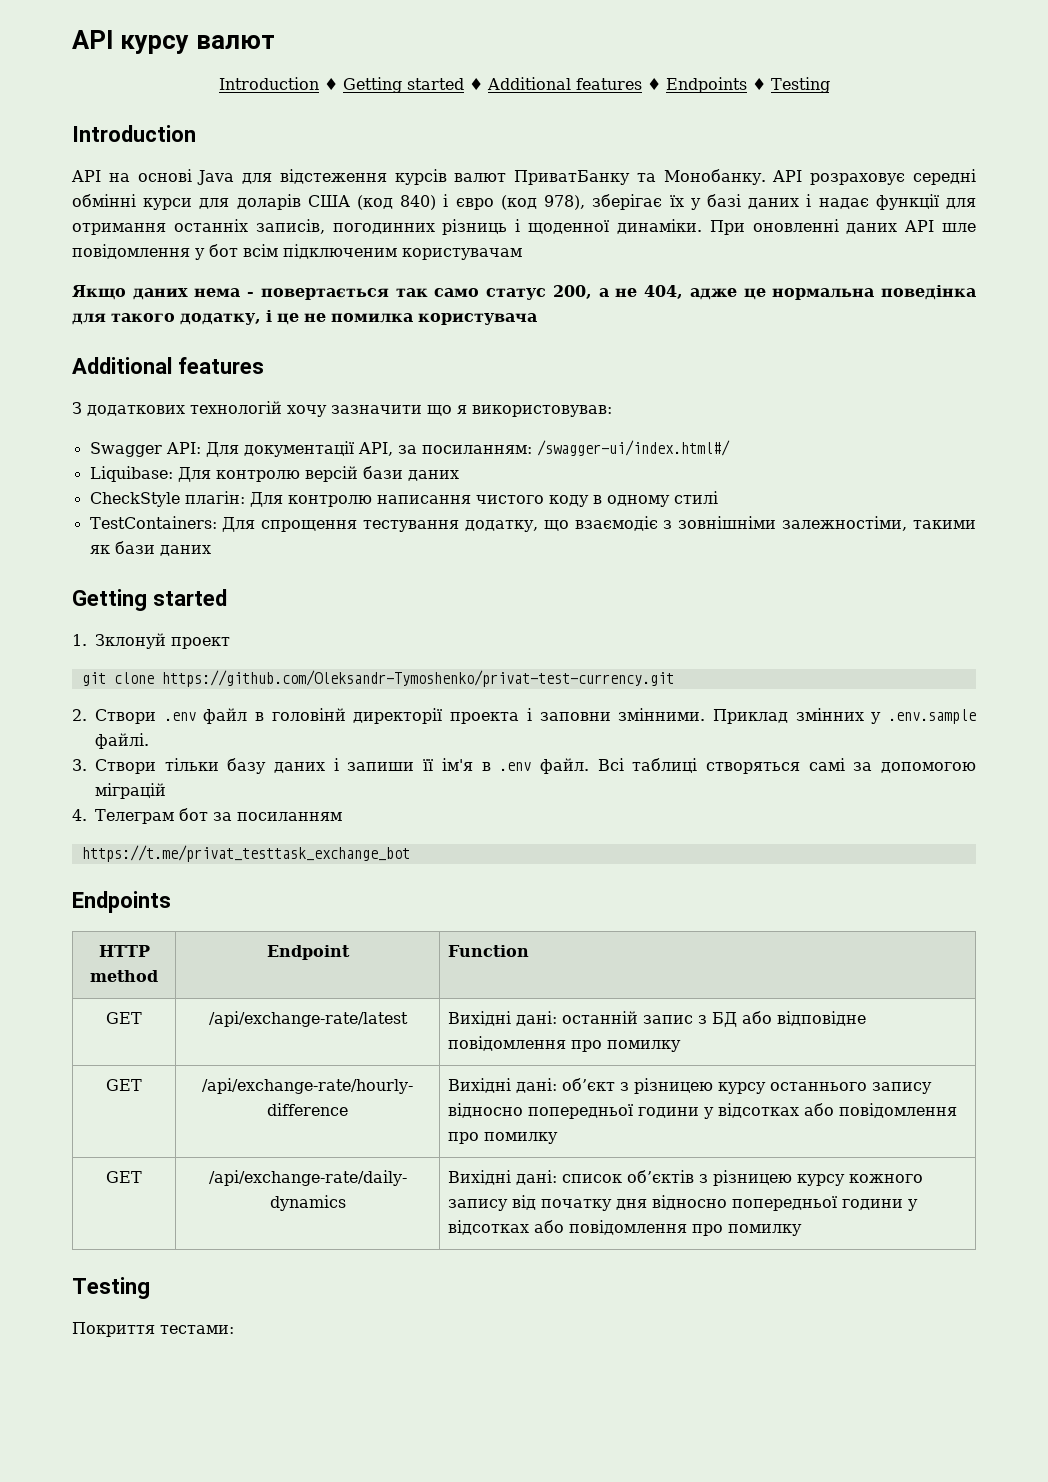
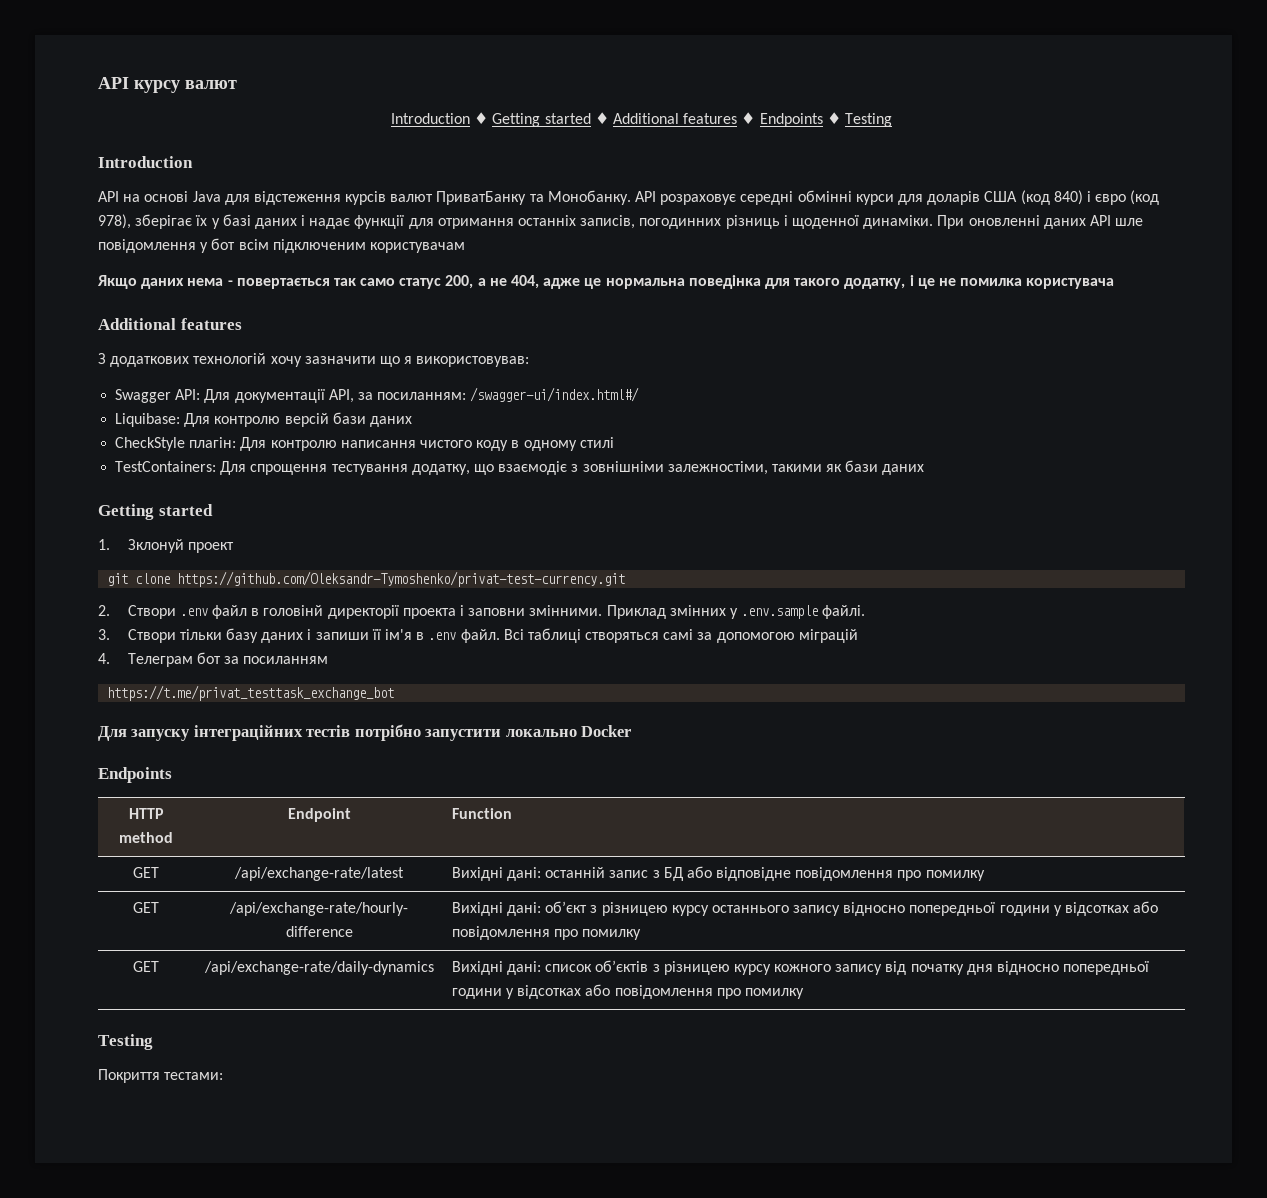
+ Для запуску інтеграційних тестів потрібно запустити локально Docker

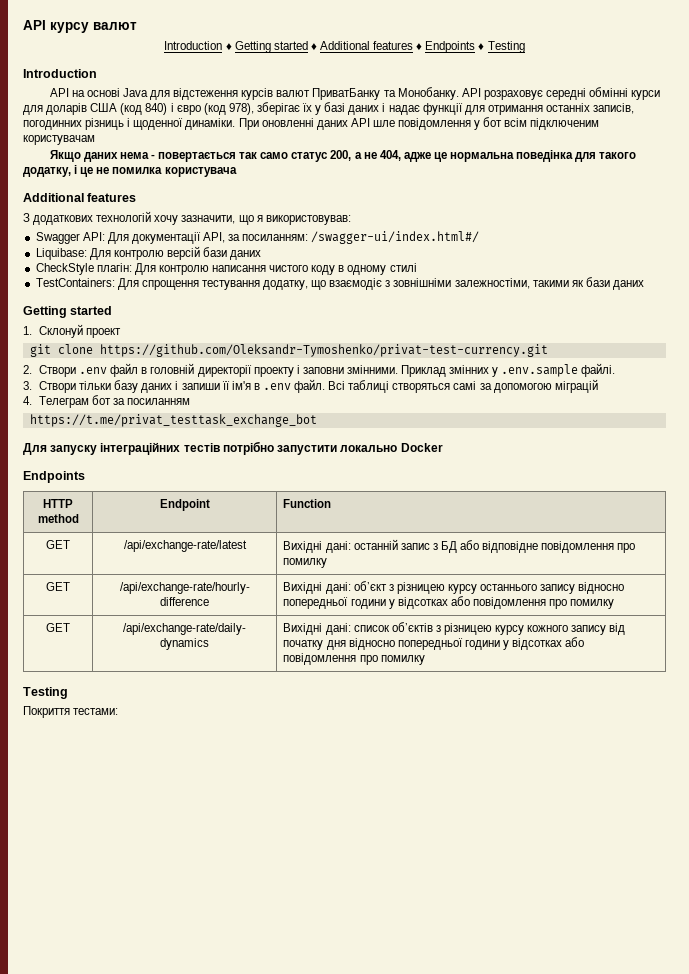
- З додаткових технологій хочу зазначити що я використовував:
+ З додаткових технологій хочу зазначити, що я використовував:
- 1. Зклонуй проект
+ 1. Склонуй проект
- 2. Створи .env файл в головінй директорії проекта і заповни змінними.
+ 2. Створи .env файл в головній директорії проекту і заповни змінними.

